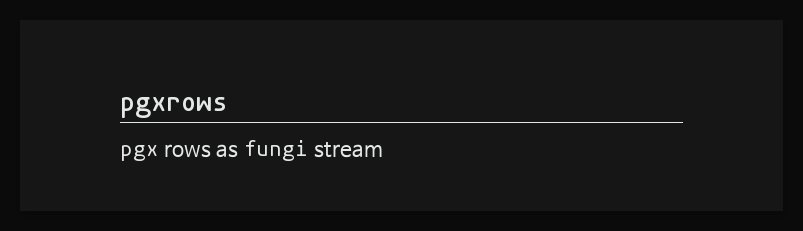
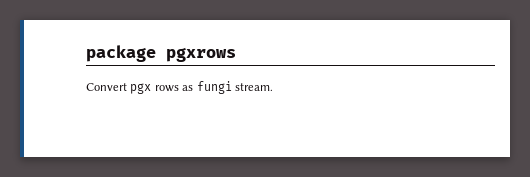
- pgxrows
+ package pgxrows
- pgx rows as fungi stream
+ Convert pgx rows as fungi stream.

